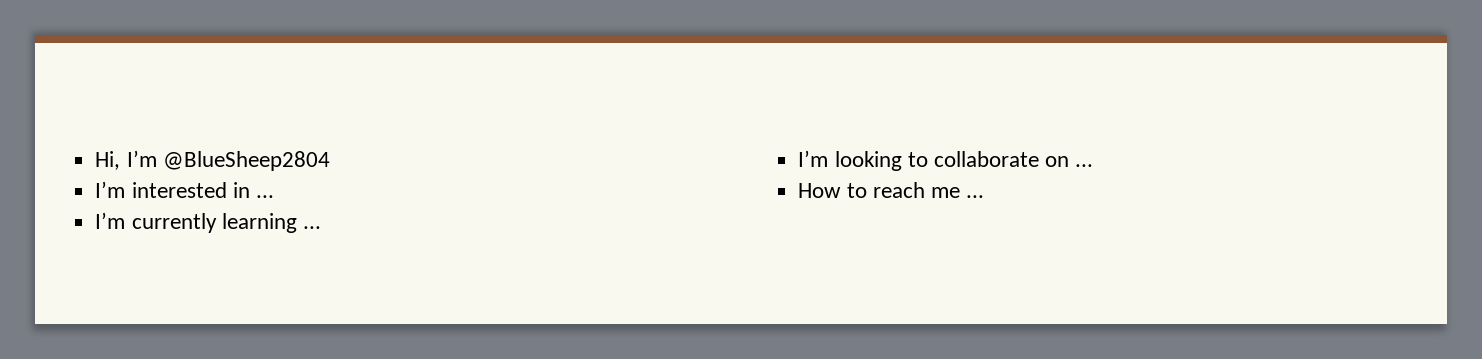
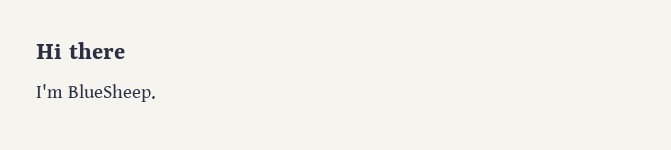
- Hi, I’m @BlueSheep2804
- I’m interested in ...
- I’m currently learning ...
- I’m looking to collaborate on ...
- How to reach me ...
+ Hi there
+ I'm BlueSheep.

